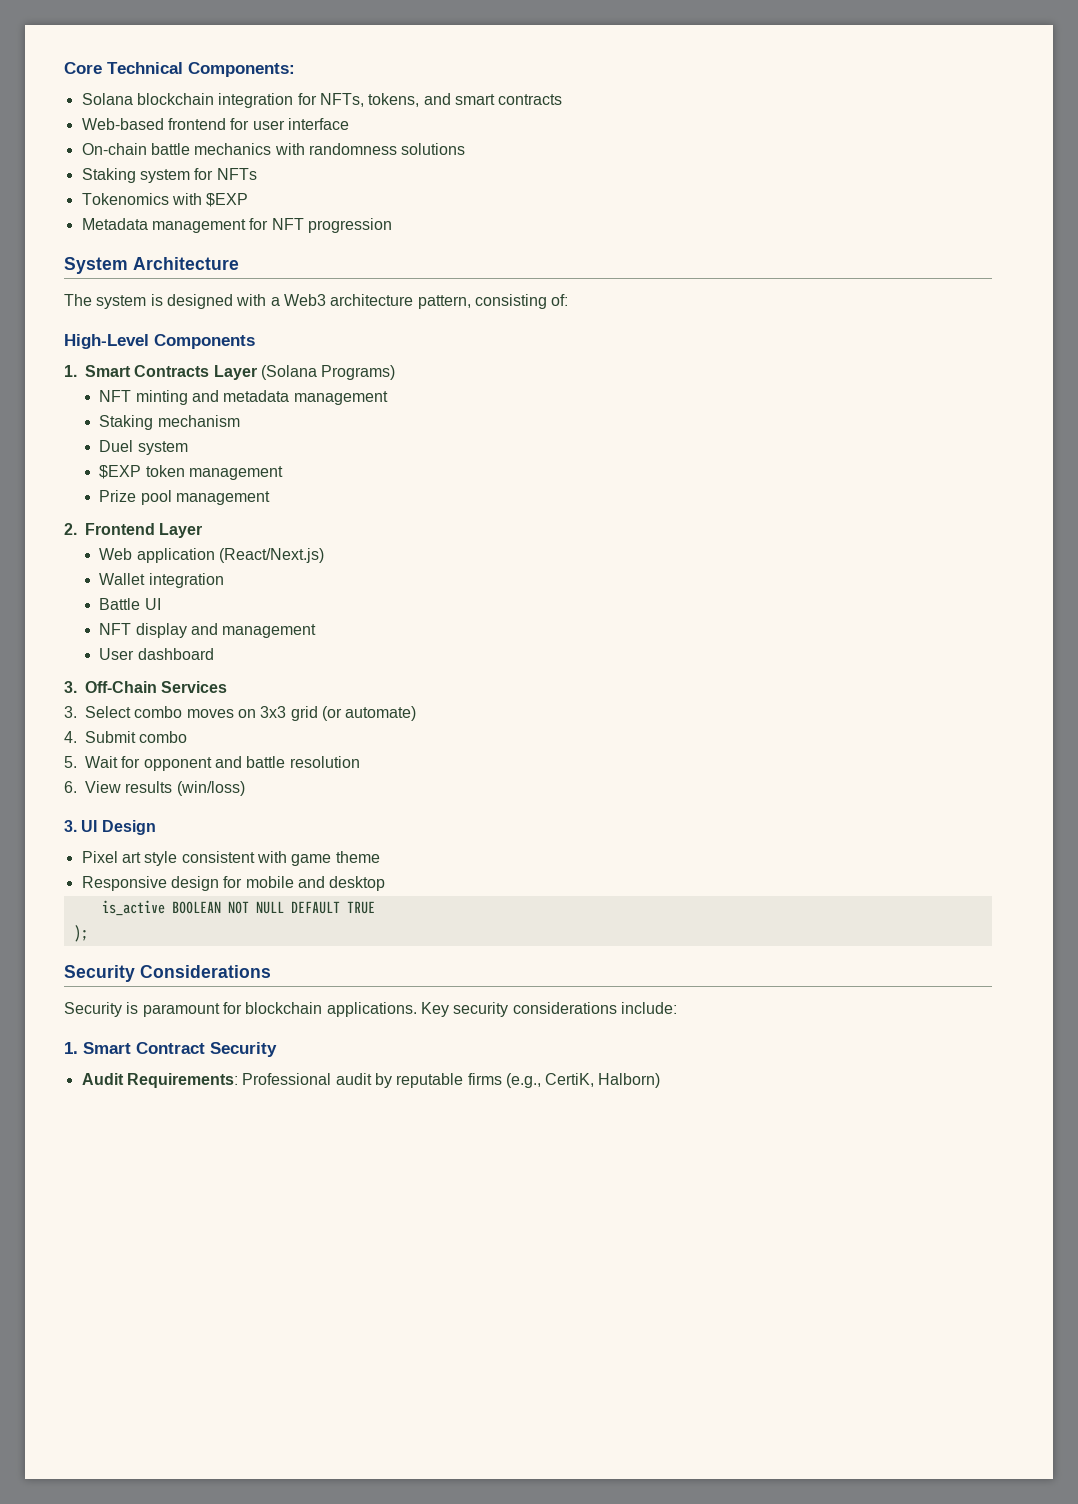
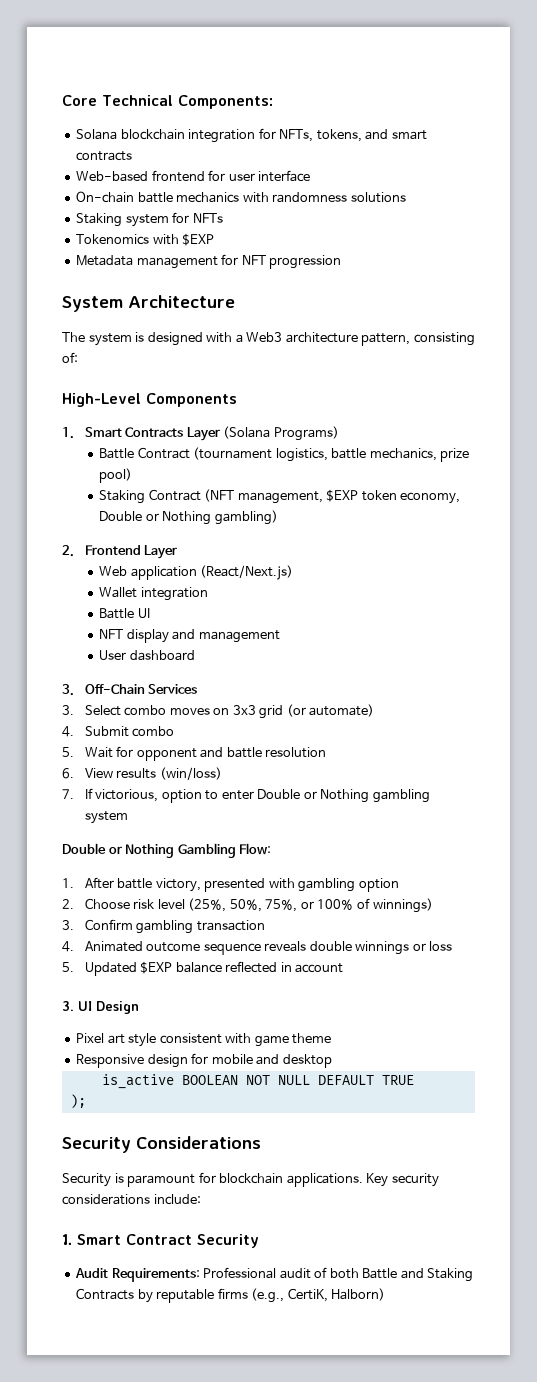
- NFT minting and metadata management
- Staking mechanism
- Duel system
- $EXP token management
- Prize pool management
+ Battle Contract (tournament logistics, battle mechanics, prize pool)
+ Staking Contract (NFT management, $EXP token economy, Double or Nothing gambling)
+ 7. If victorious, option to enter Double or Nothing gambling system
+ Double or Nothing Gambling Flow:
+ 1. After battle victory, presented with gambling option
+ 2. Choose risk level (25%, 50%, 75%, or 100% of winnings)
+ 3. Confirm gambling transaction
+ 4. Animated outcome sequence reveals double winnings or loss
+ 5. Updated $EXP balance reflected in account
- Audit Requirements: Professional audit by reputable firms (e.g., CertiK, Halborn)
+ Audit Requirements: Professional audit of both Battle and Staking Contracts by reputable firms (e.g., CertiK, Halborn)

